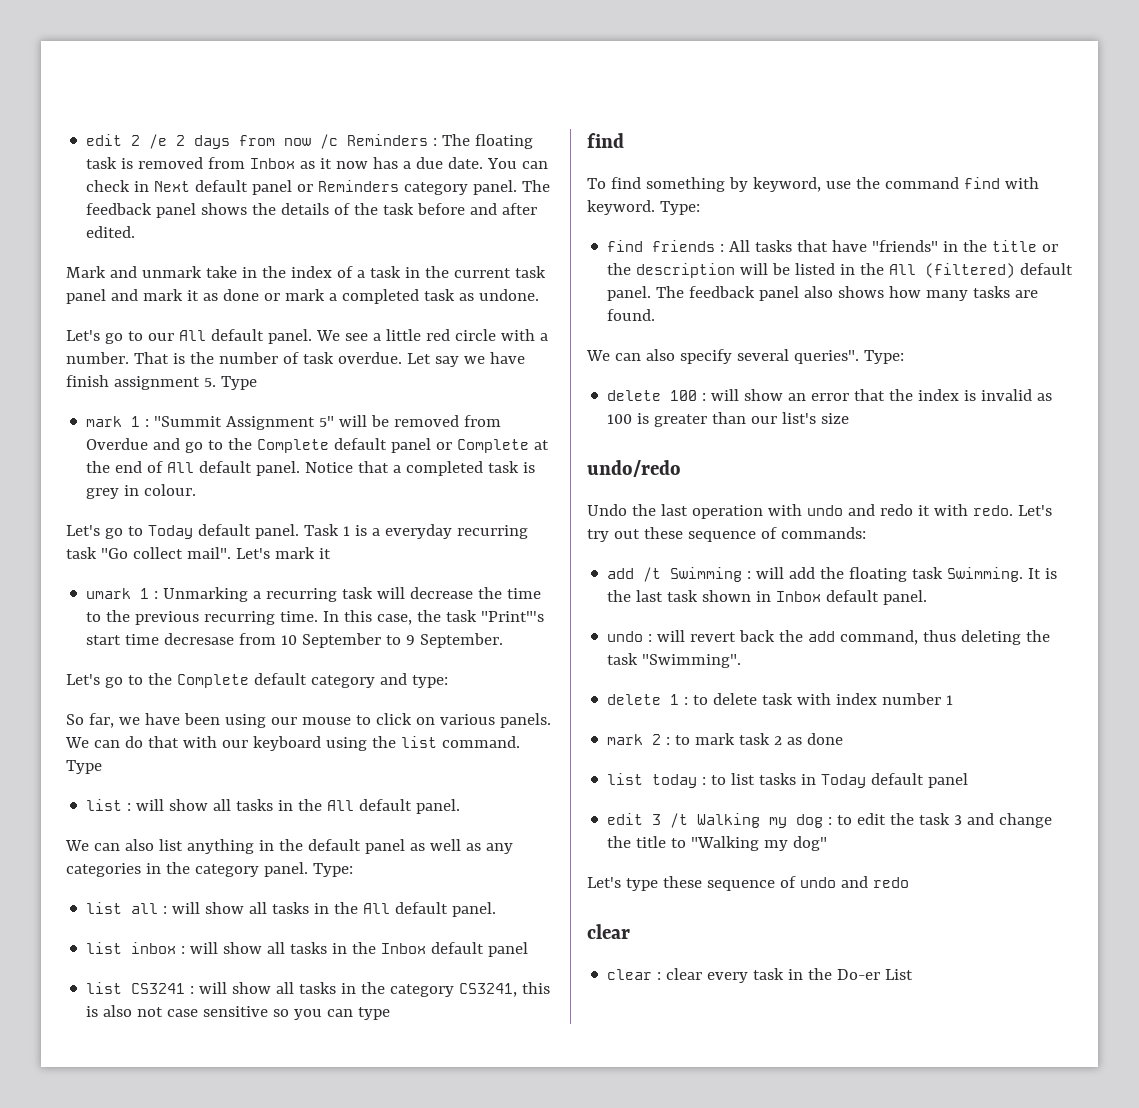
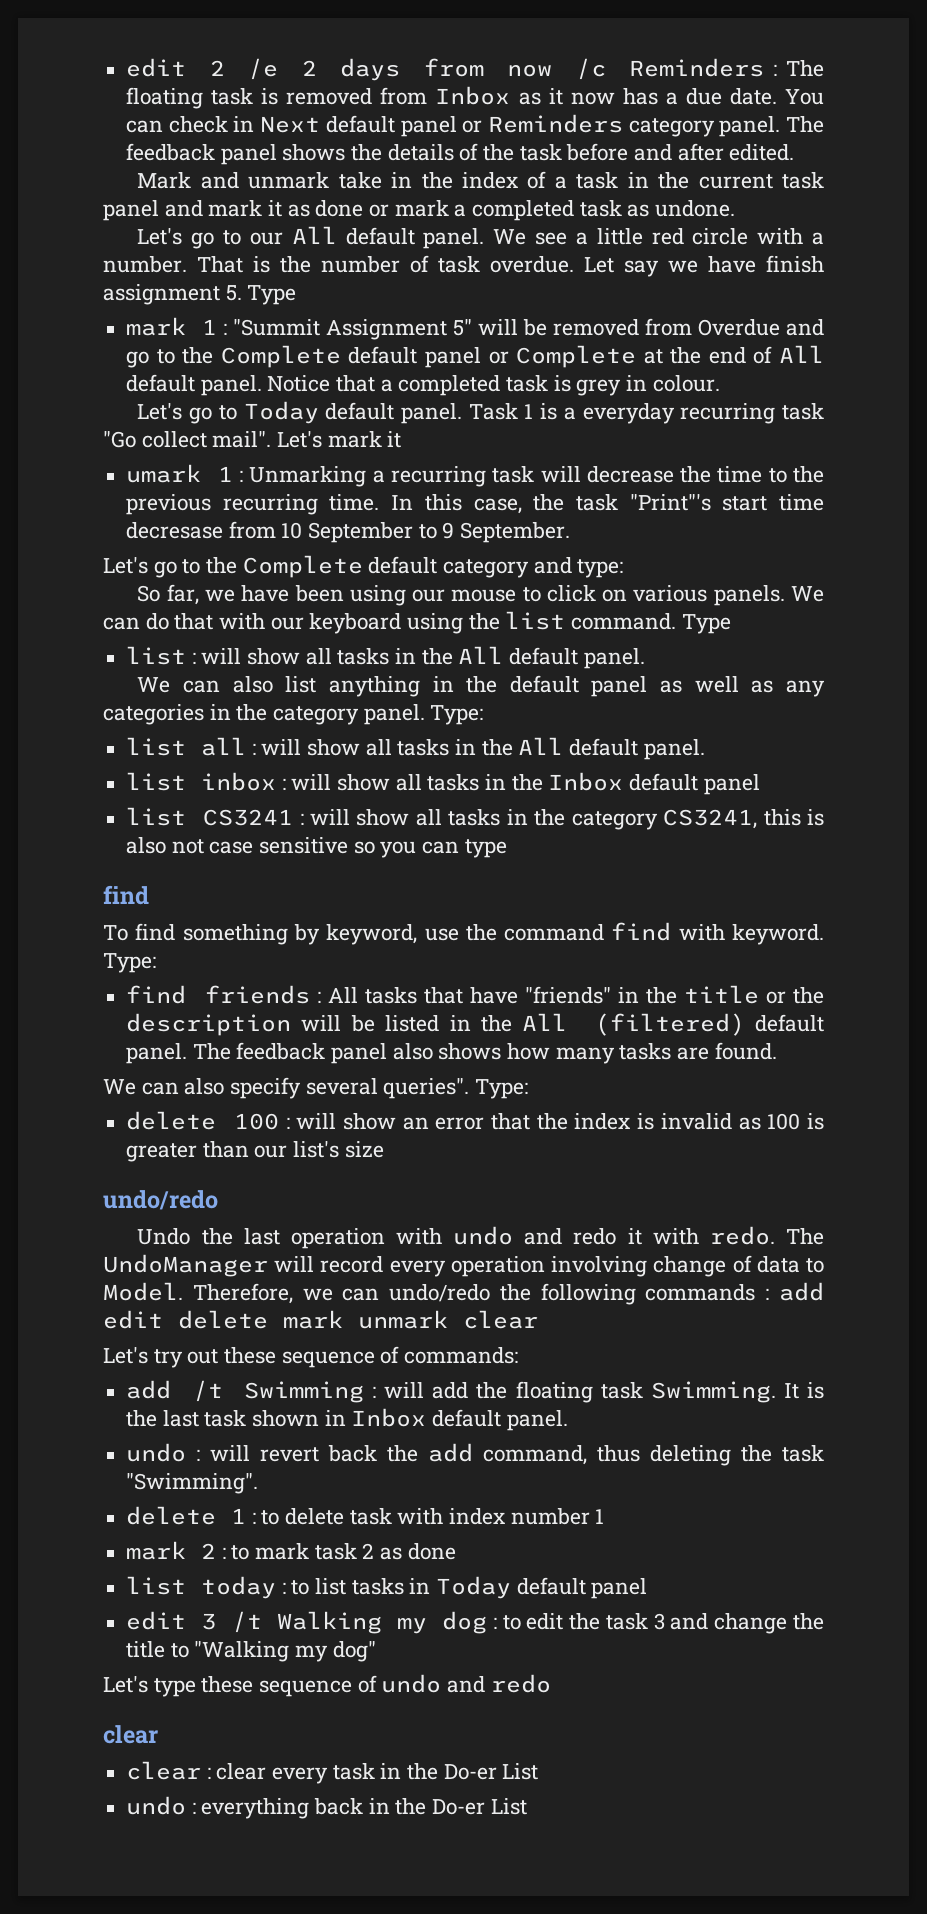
- Undo the last operation with undo and redo it with redo. Let's try out these sequence of commands:
+ Undo the last operation with undo and redo it with redo. The UndoManager will record every operation involving change of data to Model. Therefore, we can undo/redo the following commands : add edit delete mark unmark clear
+ Let's try out these sequence of commands:
+ undo : everything back in the Do-er List

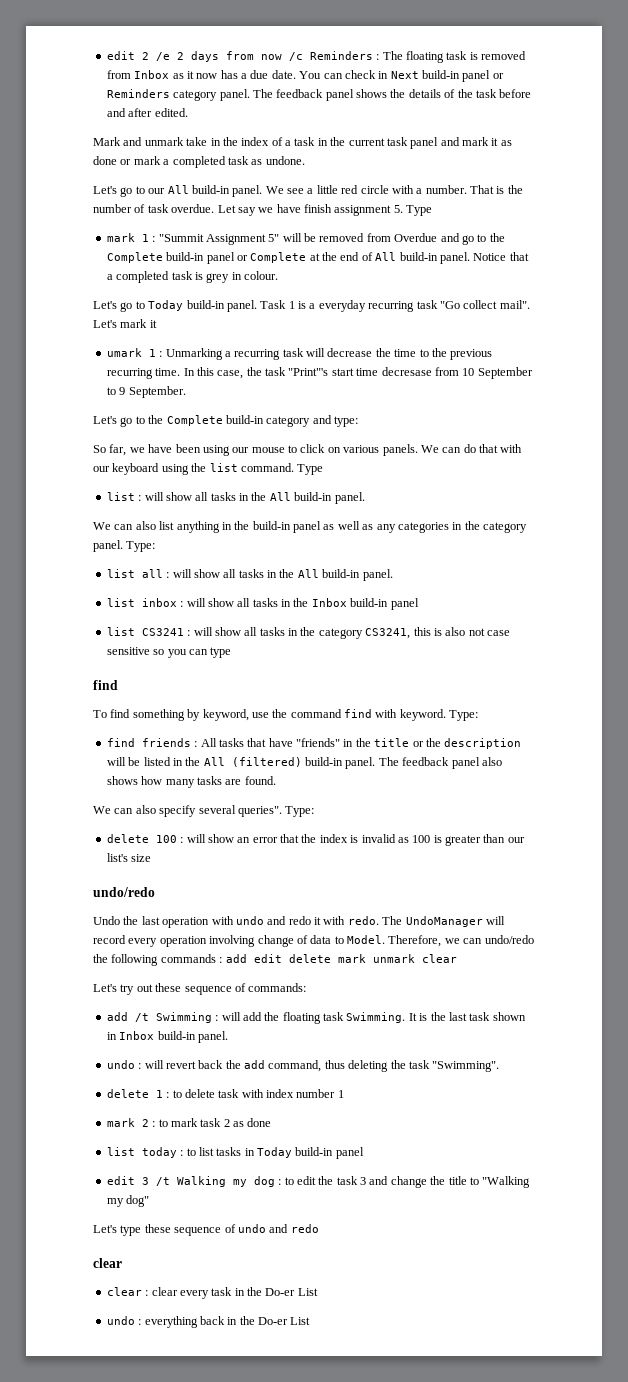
- You can check in Next default panel or Reminders category panel.
+ You can check in Next build-in panel or Reminders category panel.
- Let's go to our All default panel.
+ Let's go to our All build-in panel.
- mark 1 : "Summit Assignment 5" will be removed from Overdue and go to the Complete default panel or Complete at the end of All default panel.
+ mark 1 : "Summit Assignment 5" will be removed from Overdue and go to the Complete build-in panel or Complete at the end of All build-in panel.
- Let's go to Today default panel.
+ Let's go to Today build-in panel.
- Let's go to the Complete default category and type:
+ Let's go to the Complete build-in category and type:
- list : will show all tasks in the All default panel.
+ list : will show all tasks in the All build-in panel.
- We can also list anything in the default panel as well as any categories in the category panel.
+ We can also list anything in the build-in panel as well as any categories in the category panel.
- list all : will show all tasks in the All default panel.
+ list all : will show all tasks in the All build-in panel.
- list inbox : will show all tasks in the Inbox default panel
+ list inbox : will show all tasks in the Inbox build-in panel
- find friends : All tasks that have "friends" in the title or the description will be listed in the All (filtered) default panel.
+ find friends : All tasks that have "friends" in the title or the description will be listed in the All (filtered) build-in panel.
- It is the last task shown in Inbox default panel.
+ It is the last task shown in Inbox build-in panel.
- list today : to list tasks in Today default panel
+ list today : to list tasks in Today build-in panel

